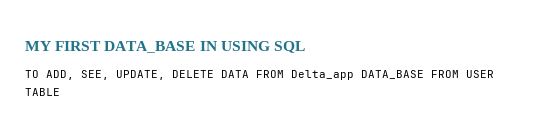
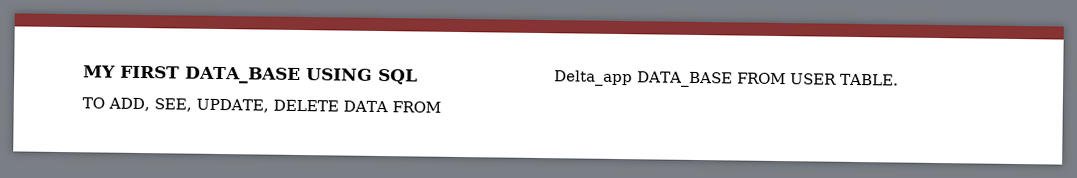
- MY FIRST DATA_BASE IN USING SQL
+ MY FIRST DATA_BASE USING SQL
- TO ADD, SEE, UPDATE, DELETE DATA FROM Delta_app DATA_BASE FROM USER TABLE
+ TO ADD, SEE, UPDATE, DELETE DATA FROM Delta_app DATA_BASE FROM USER TABLE.

